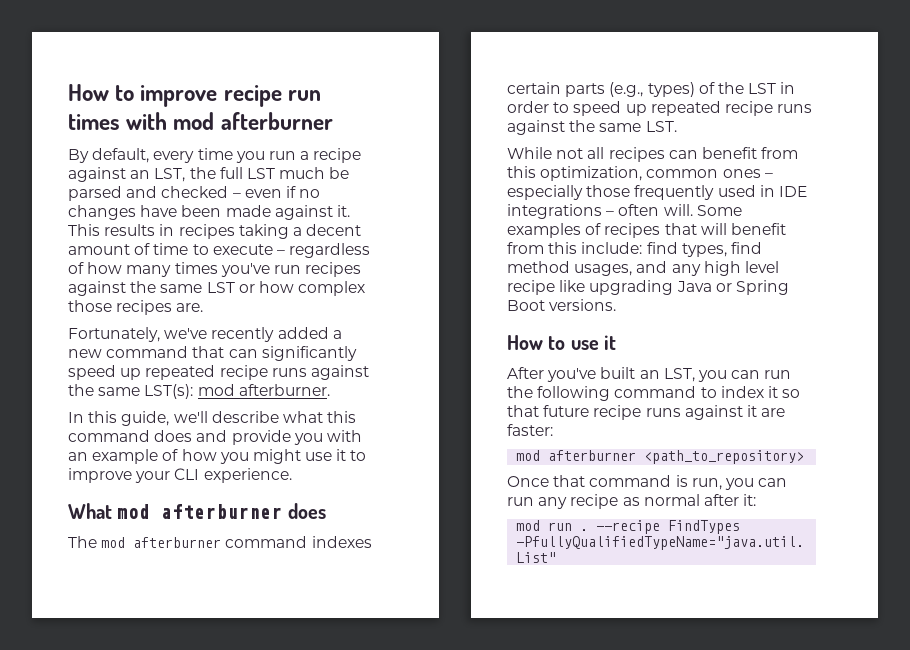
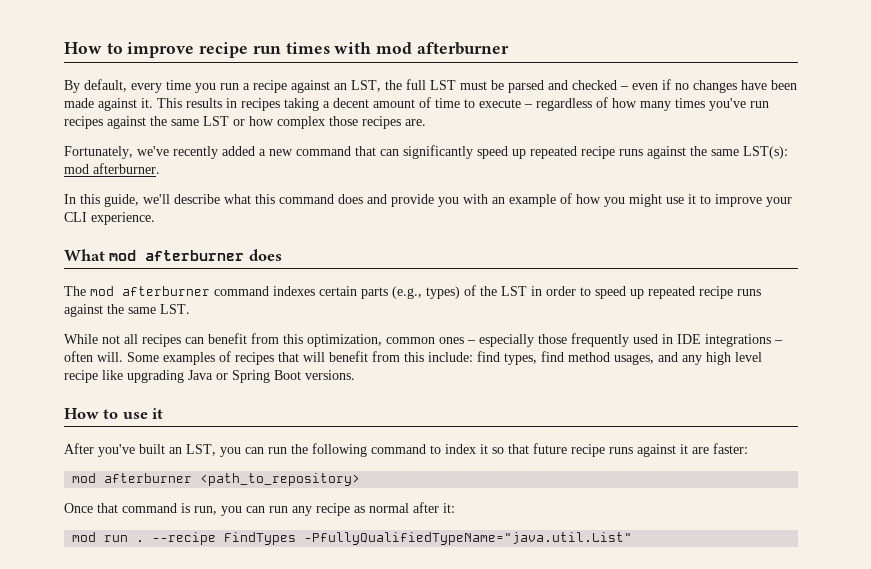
- By default, every time you run a recipe against an LST, the full LST much be parsed and checked – even if no changes have been made against it.
+ By default, every time you run a recipe against an LST, the full LST must be parsed and checked – even if no changes have been made against it.

